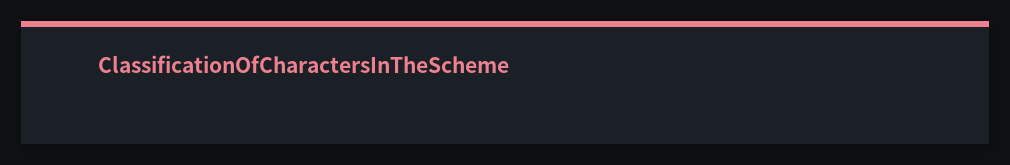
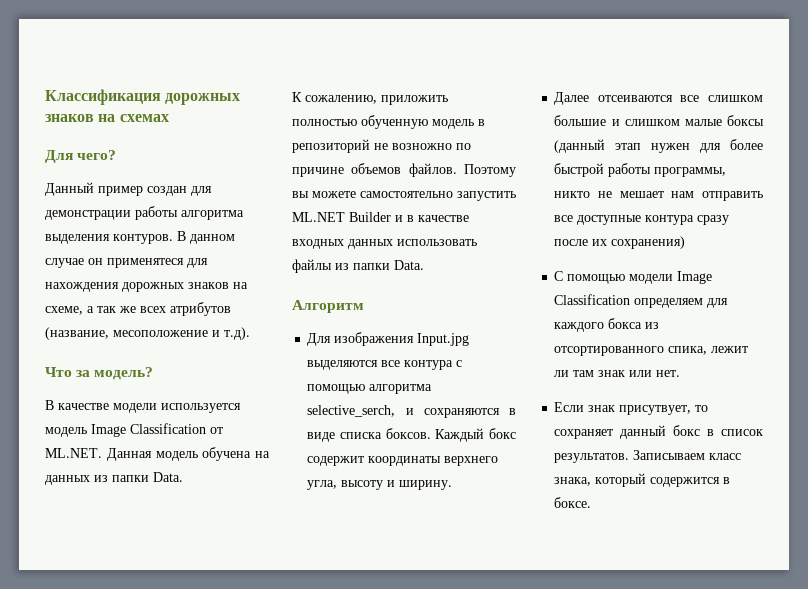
- ClassificationOfCharactersInTheScheme
+ Классификация дорожных знаков на схемах
+ Для чего?
+ Данный пример создан для демонстрации работы алгоритма выделения контуров. В данном случае он применятеся для нахождения дорожных знаков на схеме, а так же всех атрибутов (название, месоположение и т.д).
+ Что за модель?
+ В качестве модели используется модель Image Classification от ML.NET. Данная модель обучена на данных из папки Data.
+ К сожалению, приложить полностью обученную модель в репозиторий не возножно по причине объемов файлов. Поэтому вы можете самостоятельно запустить ML.NET Builder и в качестве входных данных использовать файлы из папки Data.
+ Алгоритм
+ Для изображения Input.jpg выделяются все контура с помощью алгоритма selective_serch, и сохраняются в виде списка боксов. Каждый бокс содержит координаты верхнего угла, высоту и ширину.
+ Далее отсеиваются все слишком большие и слишком малые боксы (данный этап нужен для более быстрой работы программы, никто не мешает нам отправить все доступные контура сразу после их сохранения)
+ С помощью модели Image Classification определяем для каждого бокса из отсортированного спика, лежит ли там знак или нет.
+ Если знак присутвует, то сохраняет данный бокс в список результатов. Записываем класс знака, который содержится в боксе.

